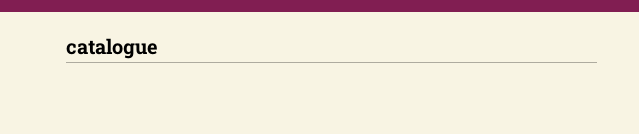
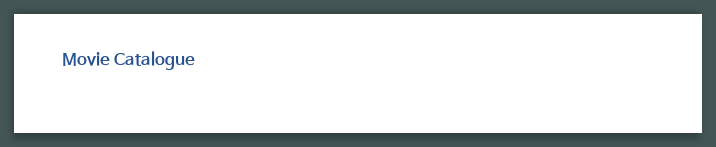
- catalogue
+ Movie Catalogue

